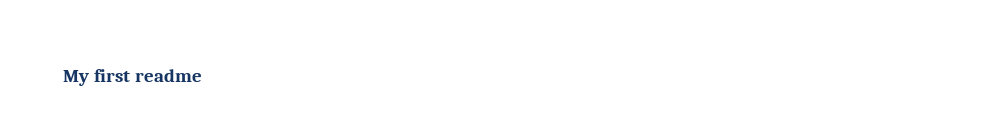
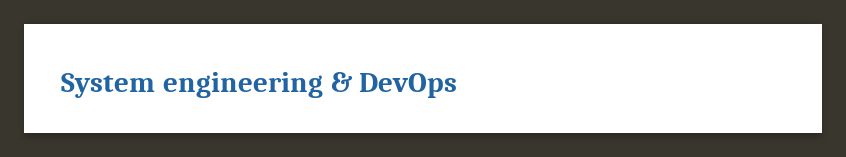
- My first readme
+ System engineering & DevOps

